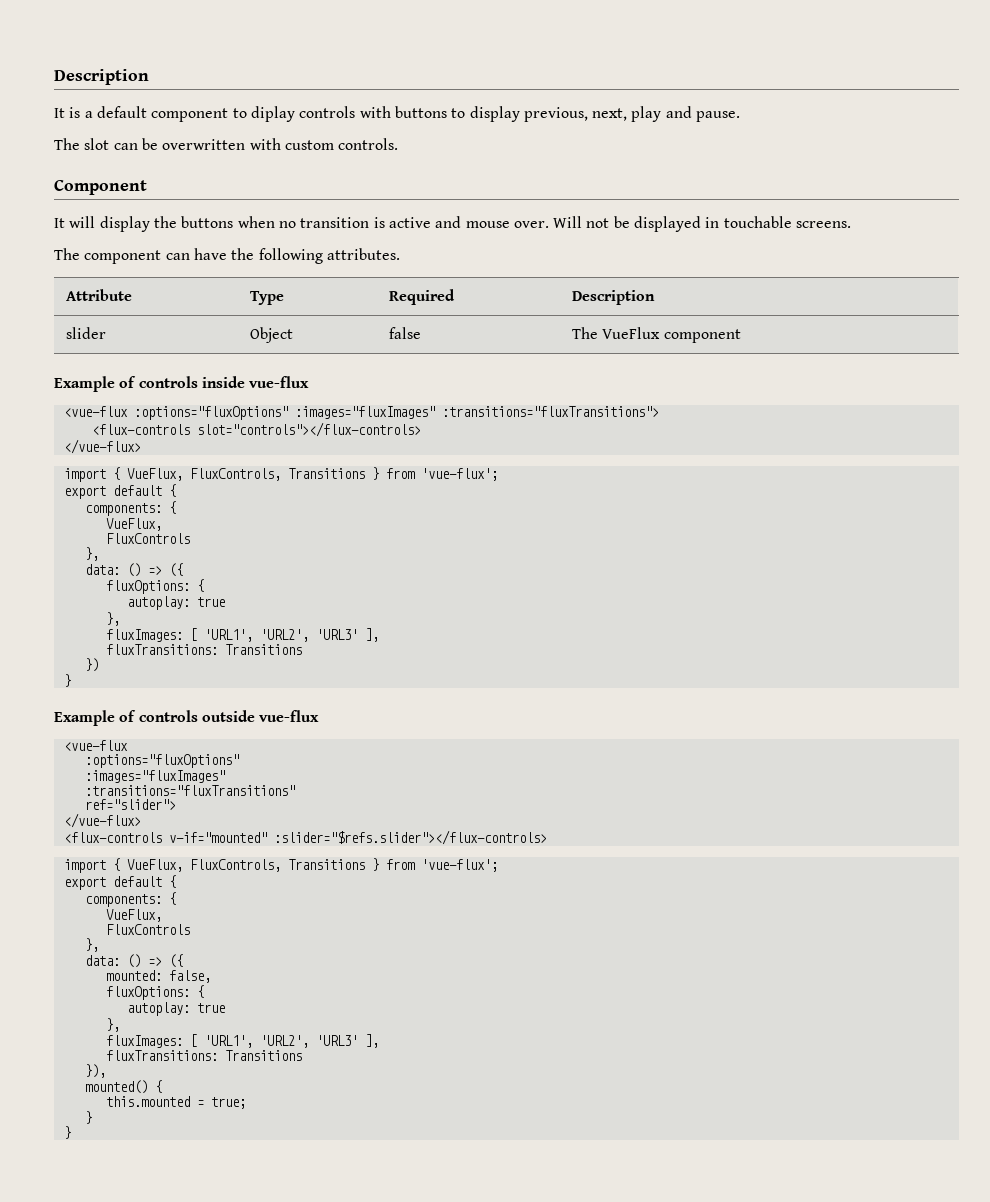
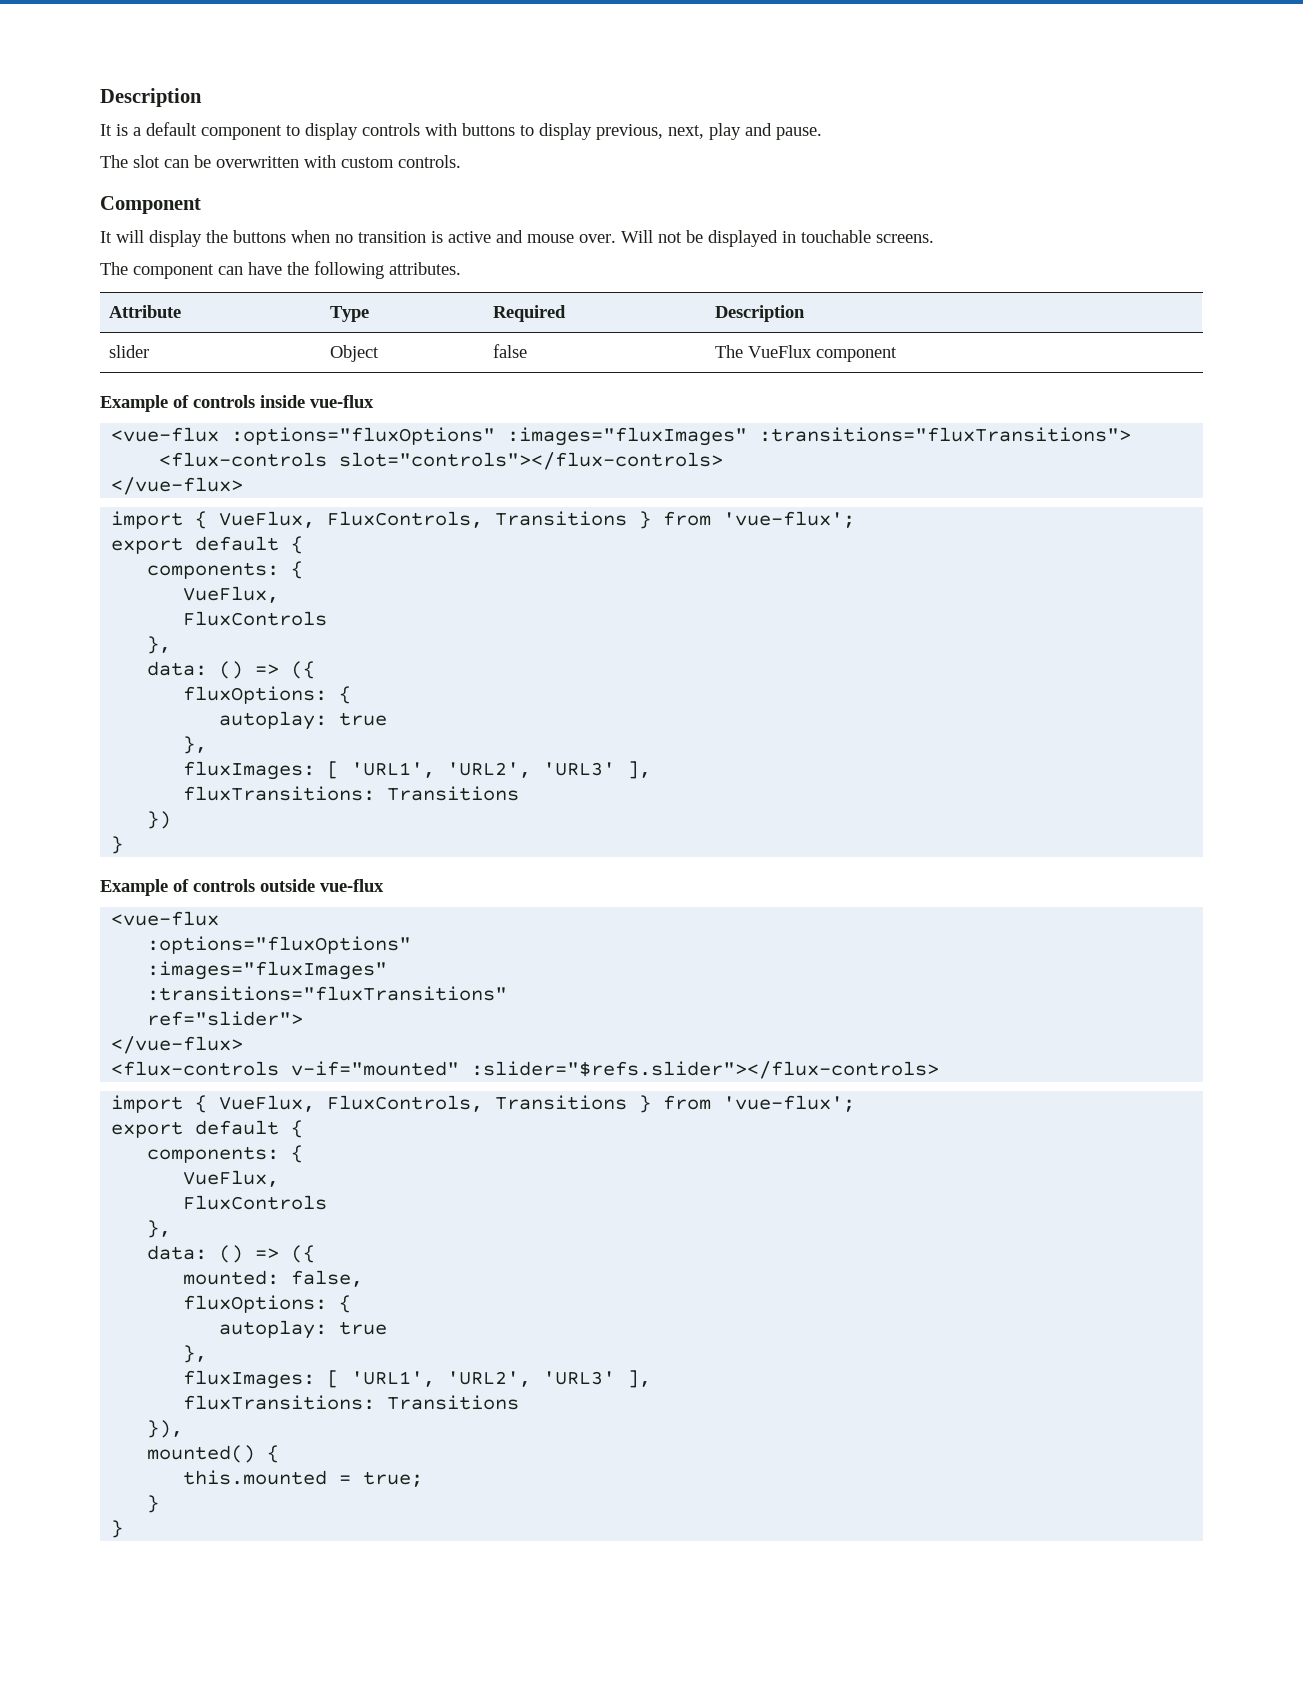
- It is a default component to diplay controls with buttons to display previous, next, play and pause.
+ It is a default component to display controls with buttons to display previous, next, play and pause.

